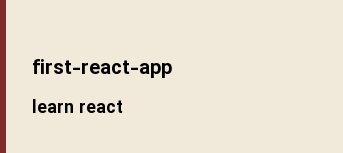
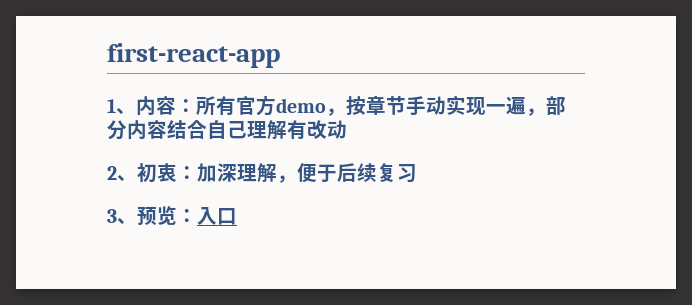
- learn react
+ 1、内容：所有官方demo，按章节手动实现一遍，部分内容结合自己理解有改动
+ 2、初衷：加深理解，便于后续复习
+ 3、预览：入口

